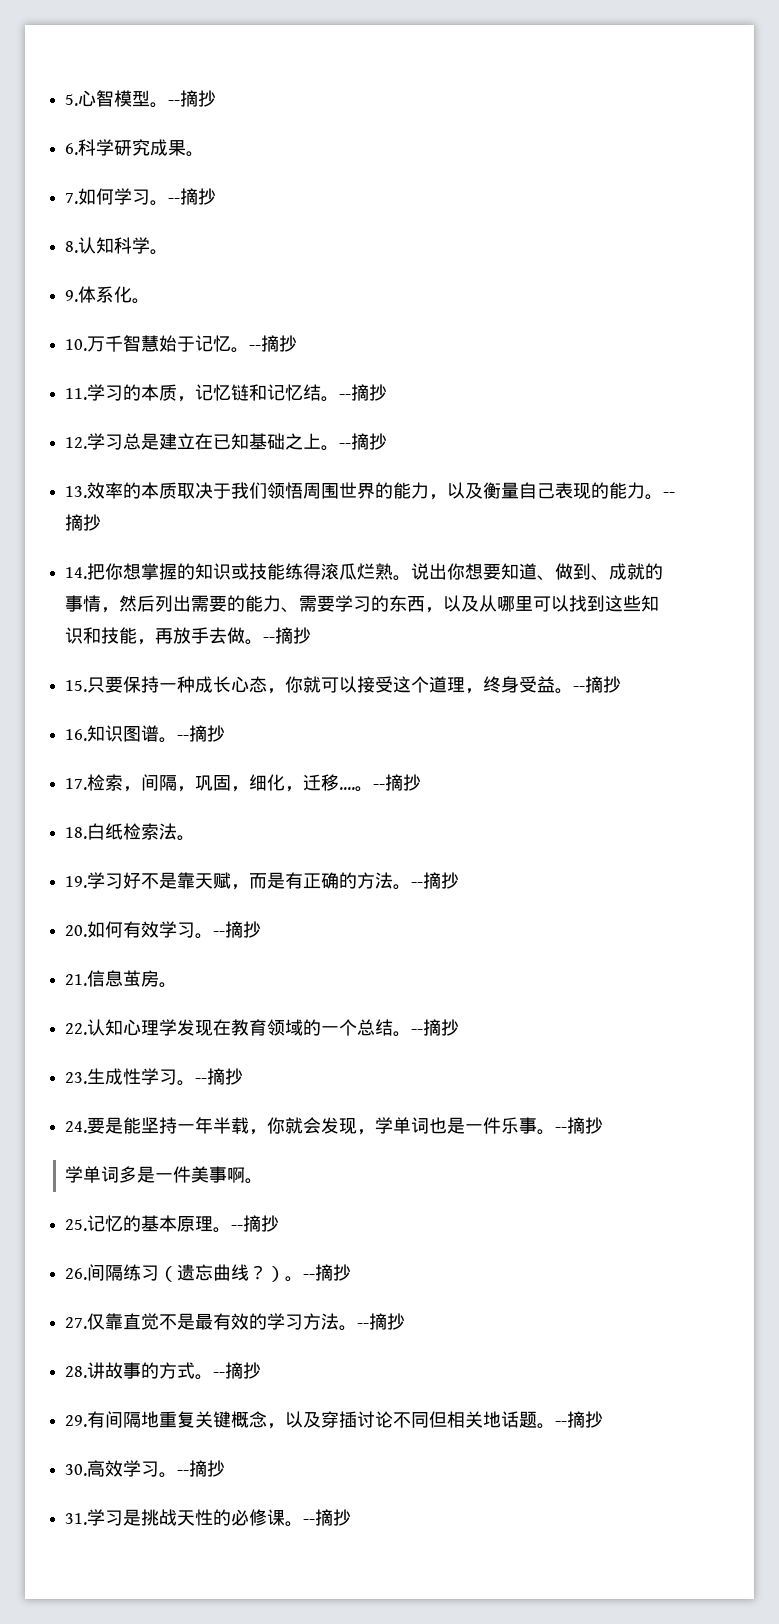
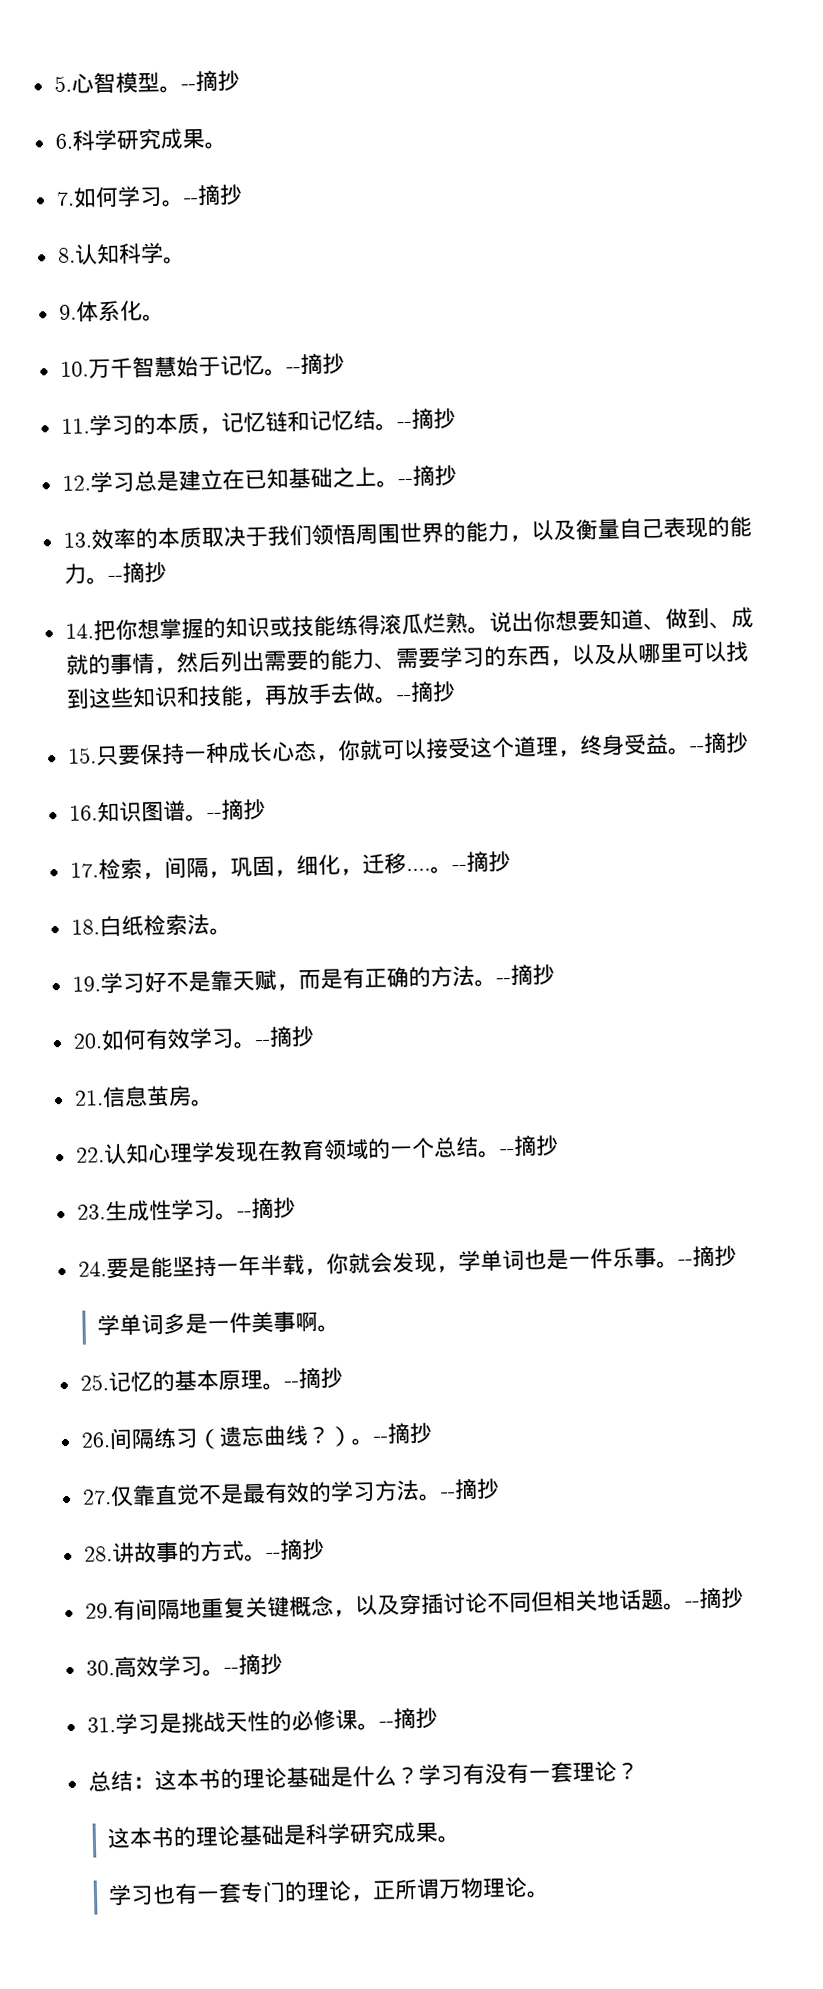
+ 总结：这本书的理论基础是什么？学习有没有一套理论？
+ 这本书的理论基础是科学研究成果。
+ 学习也有一套专门的理论，正所谓万物理论。

